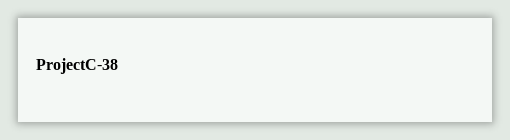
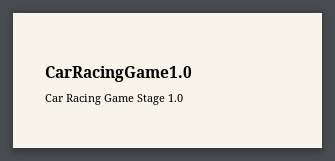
- ProjectC-38
+ CarRacingGame1.0
+ Car Racing Game Stage 1.0

